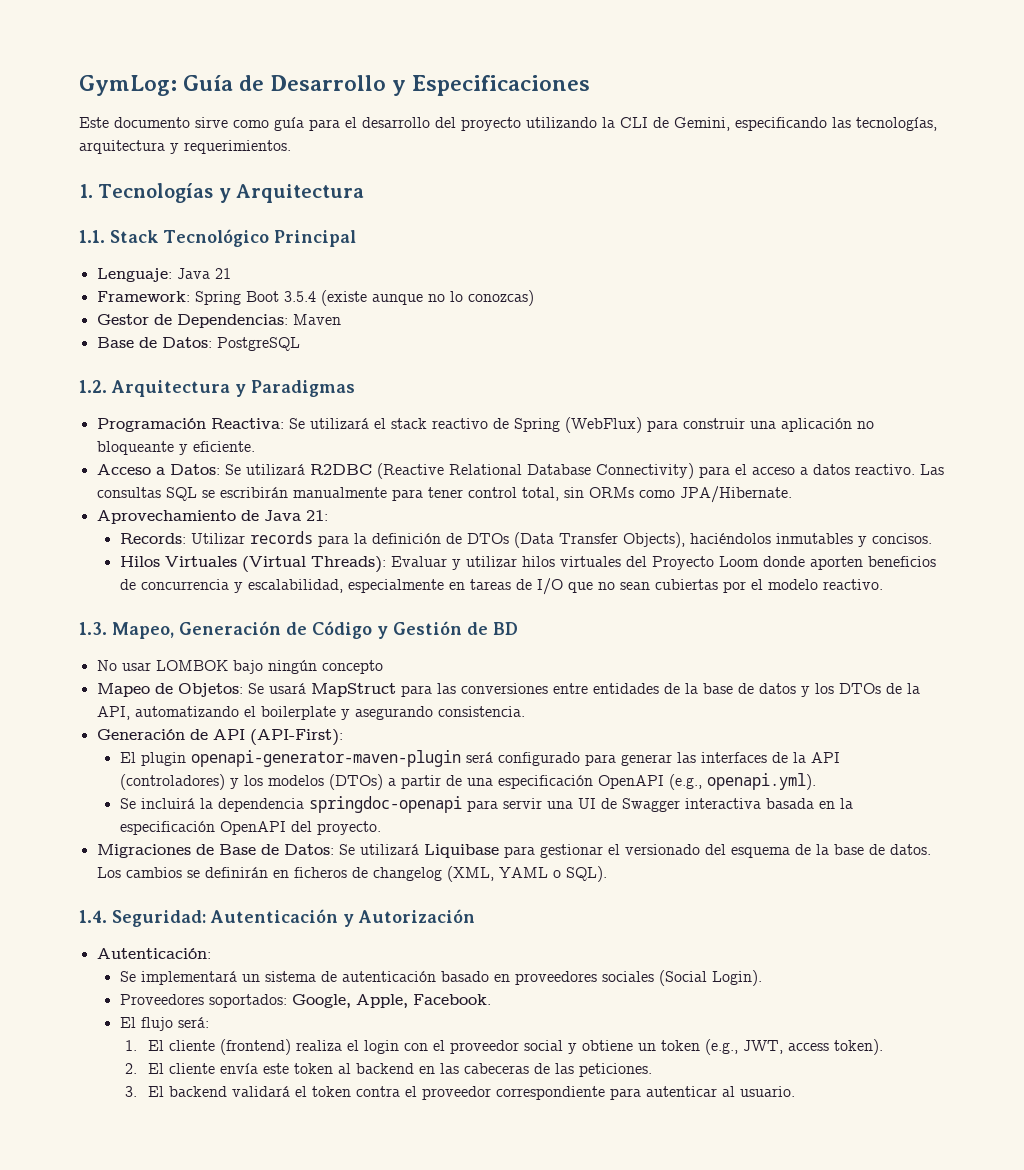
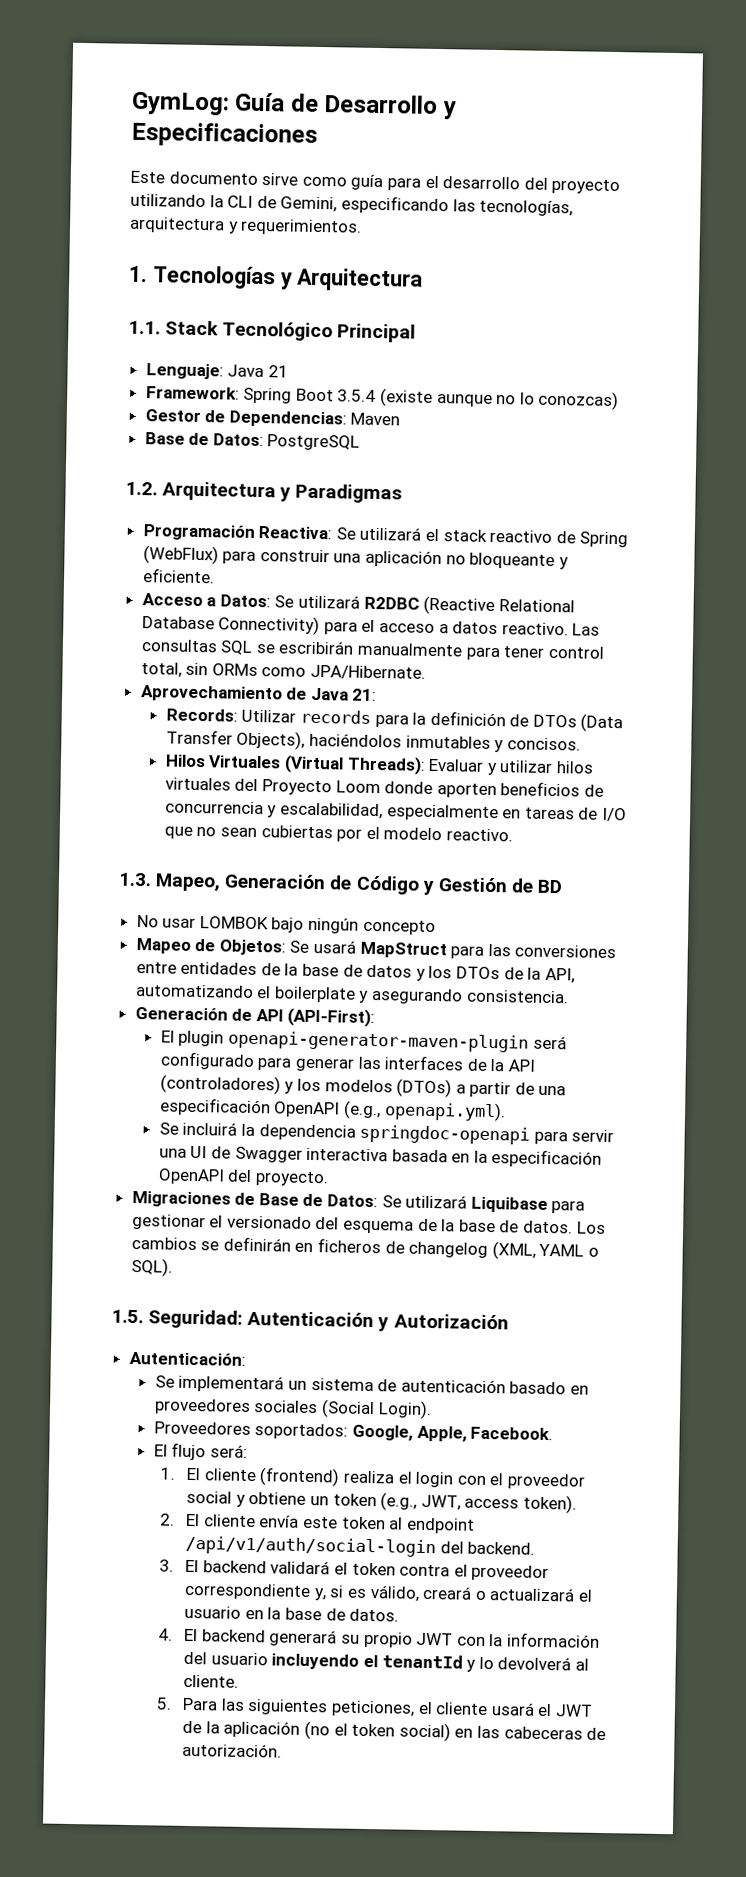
- 1.4. Seguridad: Autenticación y Autorización
+ 1.5. Seguridad: Autenticación y Autorización
- 2. El cliente envía este token al backend en las cabeceras de las peticiones.
+ 2. El cliente envía este token al endpoint /api/v1/auth/social-login del backend.
- 3. El backend validará el token contra el proveedor correspondiente para autenticar al usuario.
+ 3. El backend validará el token contra el proveedor correspondiente y, si es válido, creará o actualizará el usuario en la base de datos.
+ 4. El backend generará su propio JWT con la información del usuario incluyendo el tenantId y lo devolverá al cliente.
+ 5. Para las siguientes peticiones, el cliente usará el JWT de la aplicación (no el token social) en las cabeceras de autorización.

